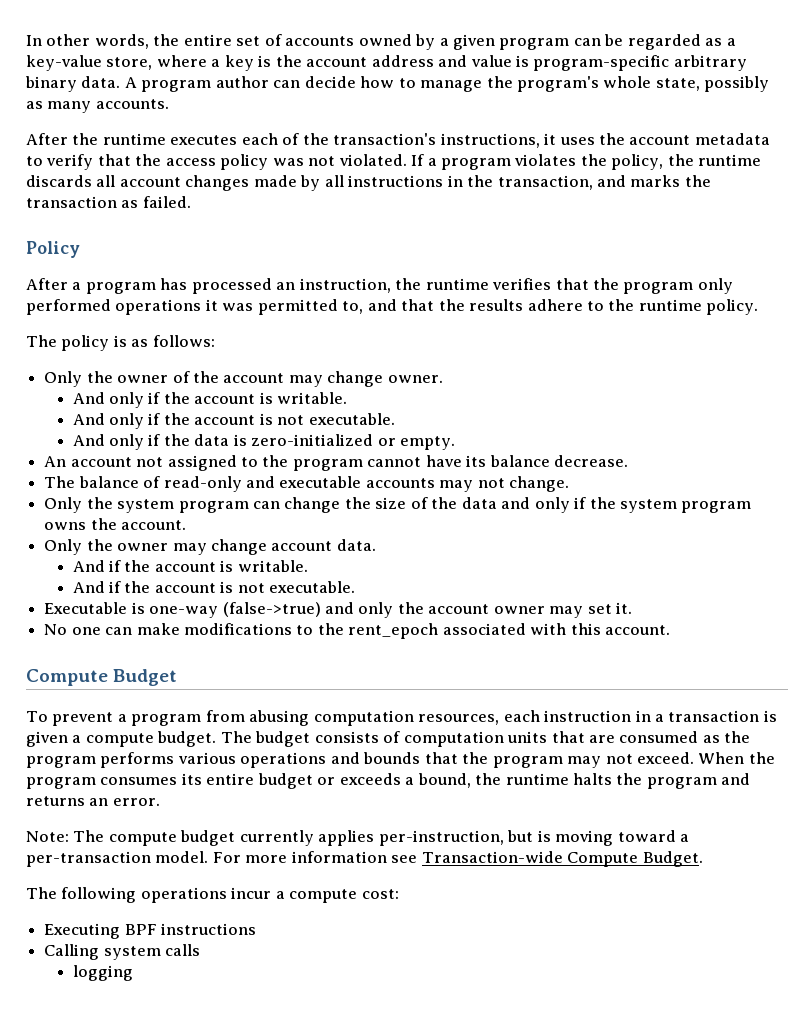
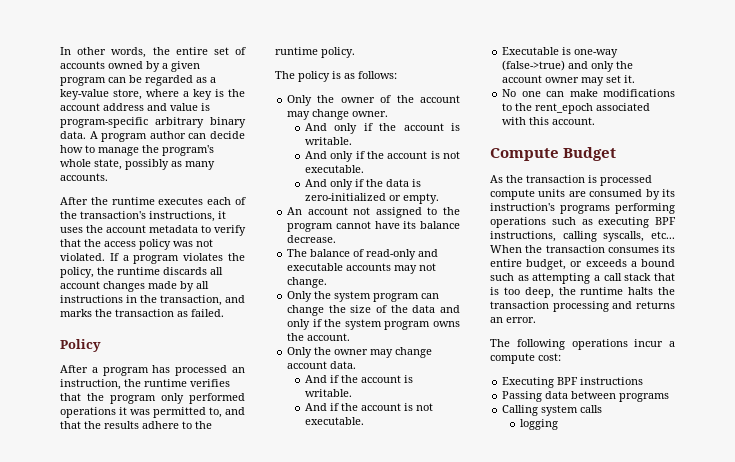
- To prevent a program from abusing computation resources, each instruction in a transaction is given a compute budget. The budget consists of computation units that are consumed as the program performs various operations and bounds that the program may not exceed.
+ As the transaction is processed compute units are consumed by its instruction's programs performing operations such as executing BPF instructions, calling syscalls, etc...
- When the program consumes its entire budget or exceeds a bound, the runtime halts the program and returns an error.
+ When the transaction consumes its entire budget, or exceeds a bound such as attempting a call stack that is too deep, the runtime halts the transaction processing and returns an error.
- Note: The compute budget currently applies per-instruction, but is moving toward a per-transaction model. For more information see Transaction-wide Compute Budget.
+ Passing data between programs

